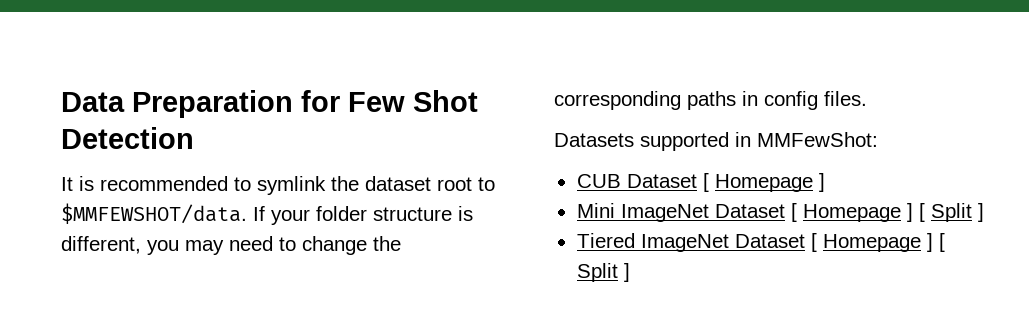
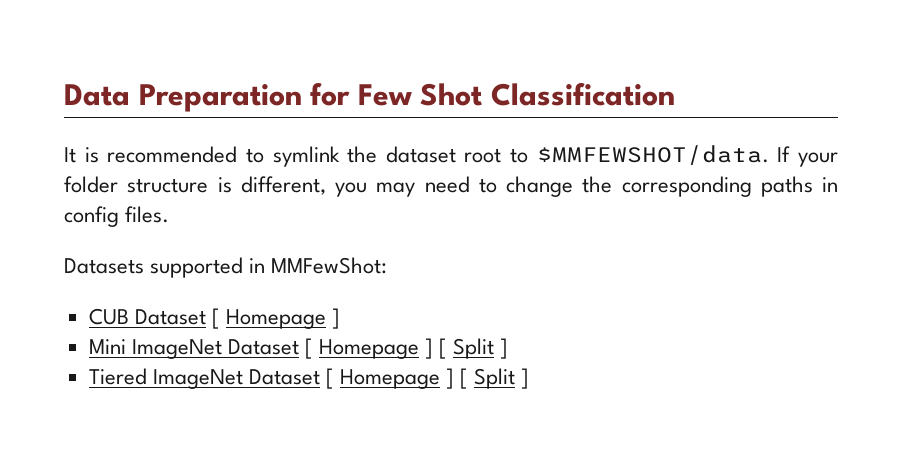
- Data Preparation for Few Shot Detection
+ Data Preparation for Few Shot Classification

